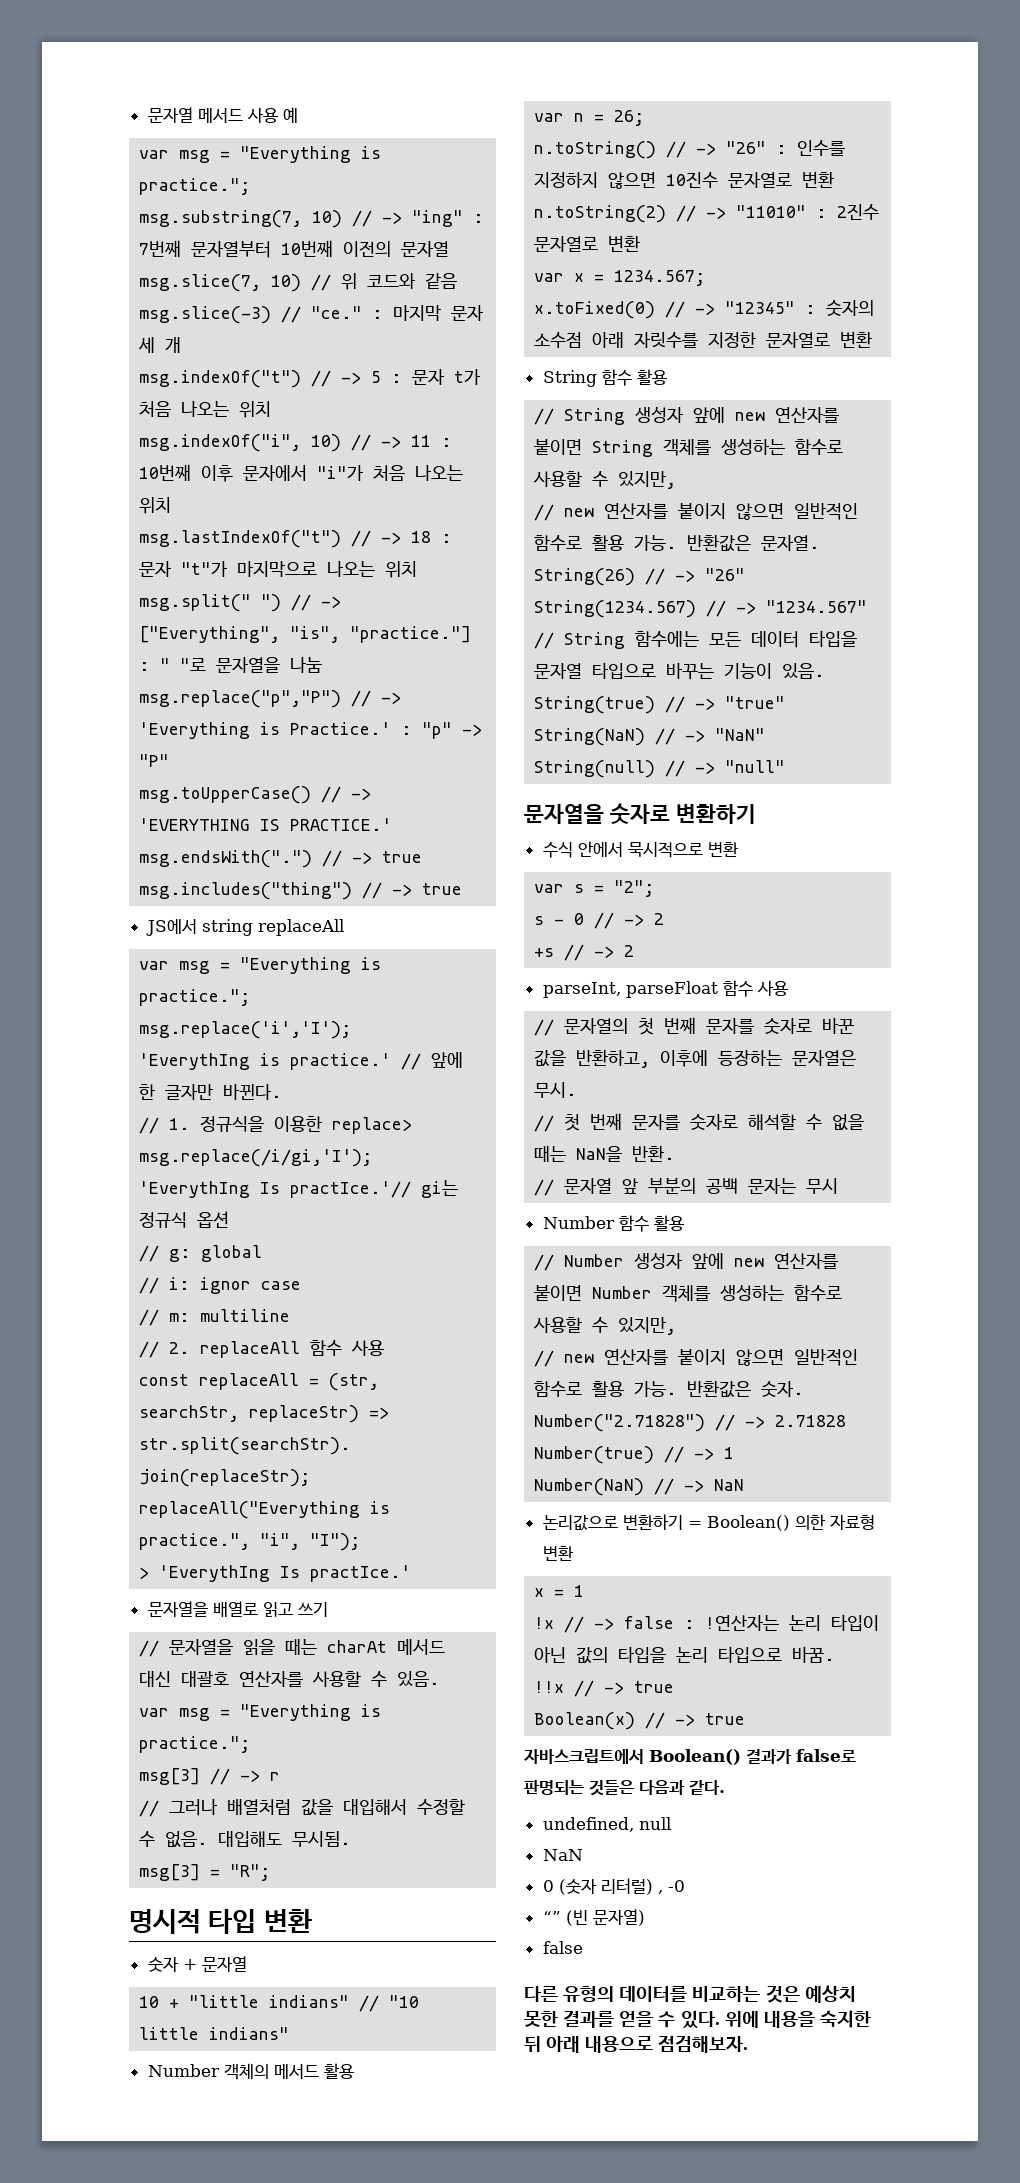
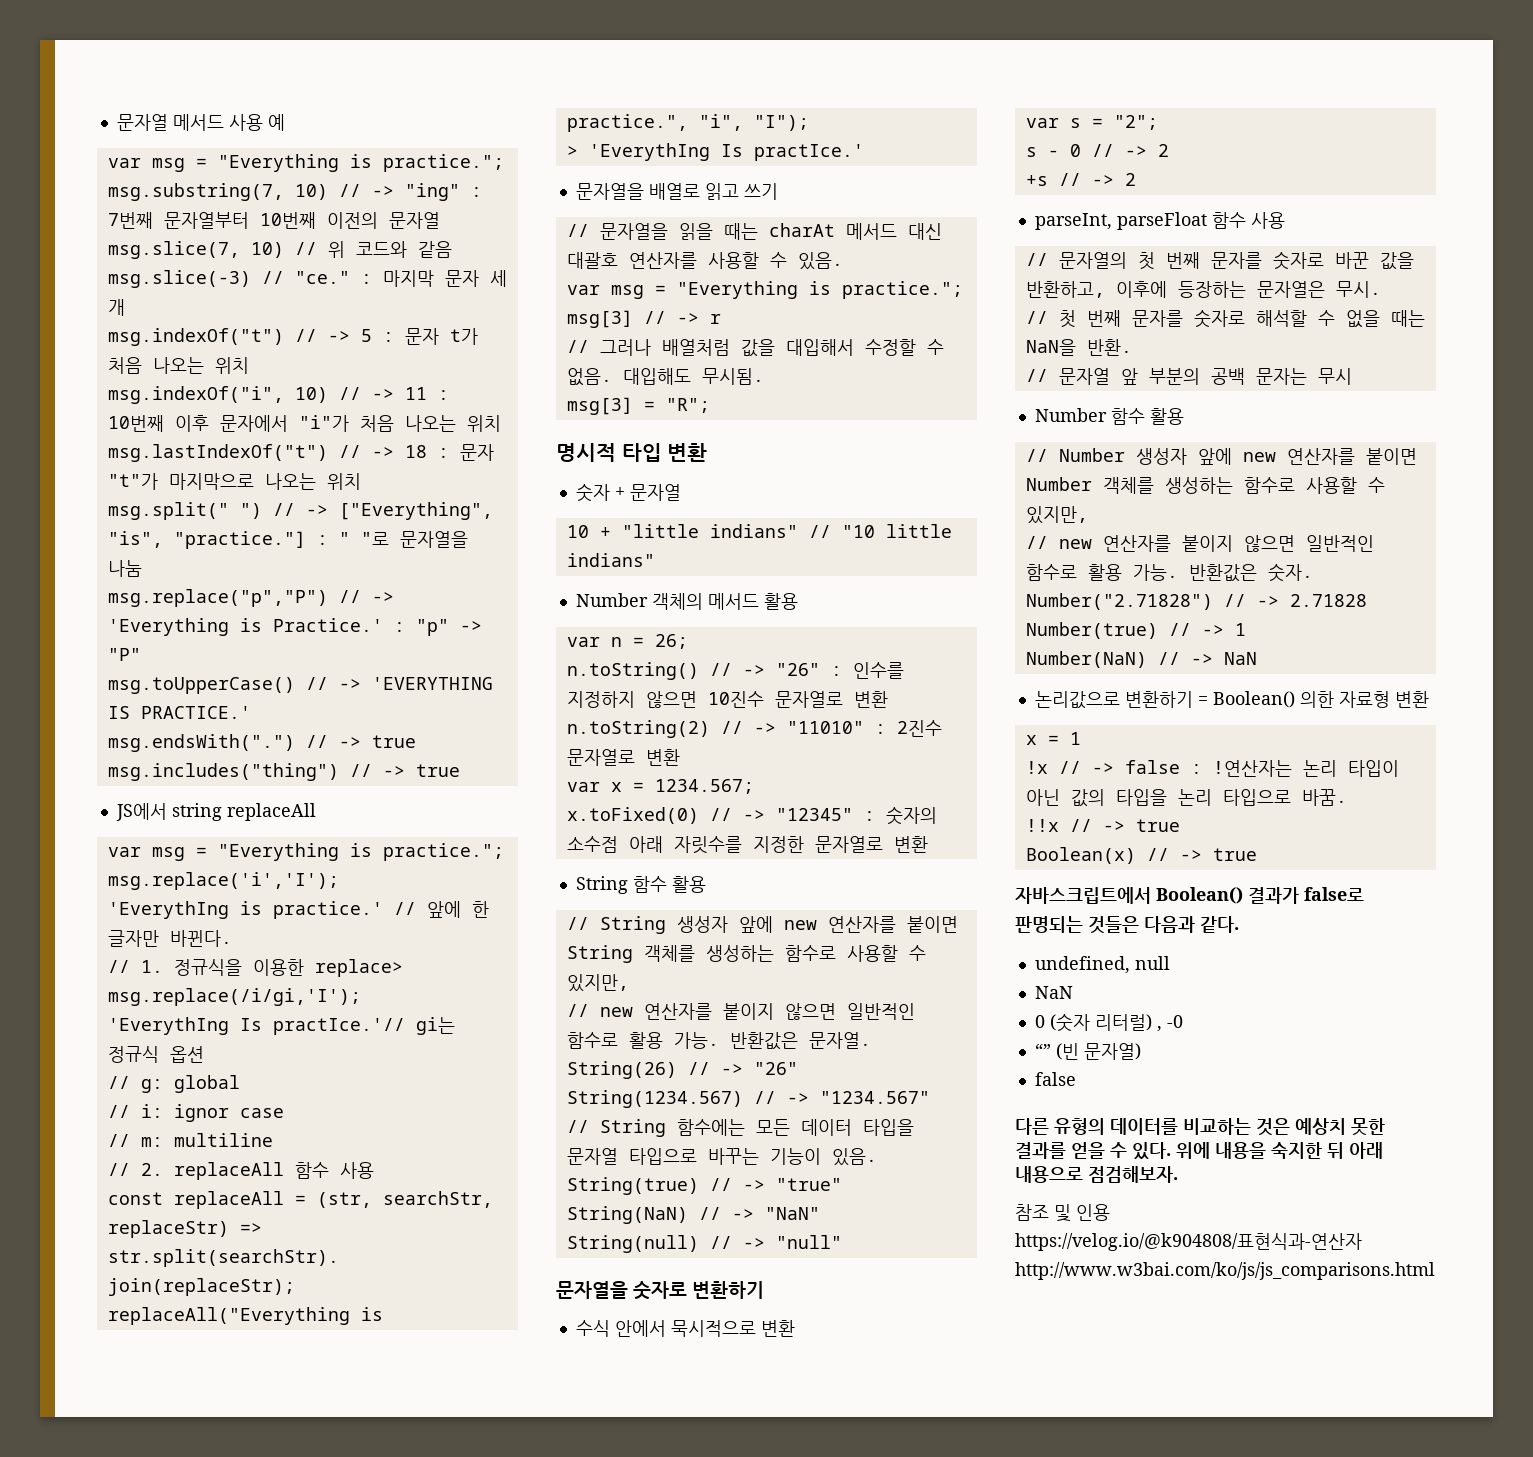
+ 참조 및 인용 https://velog.io/@k904808/표현식과-연산자 http://www.w3bai.com/ko/js/js_comparisons.html

